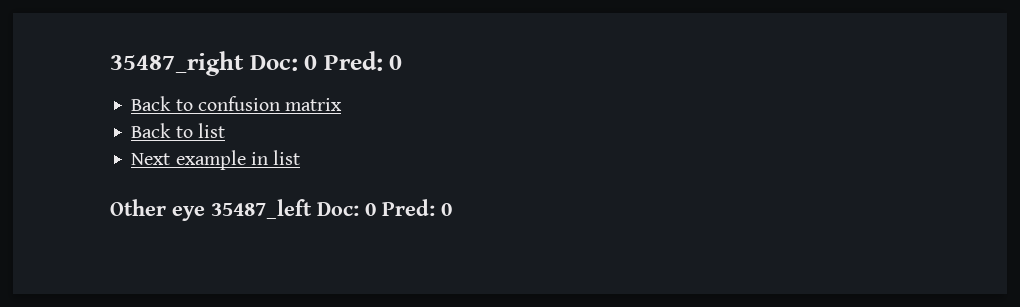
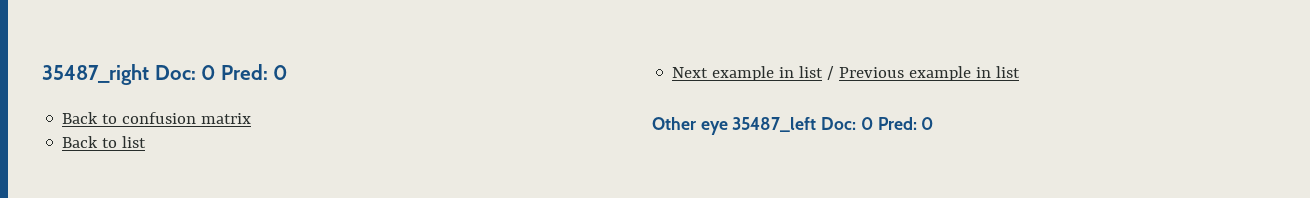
- Next example in list
+ Next example in list / Previous example in list

